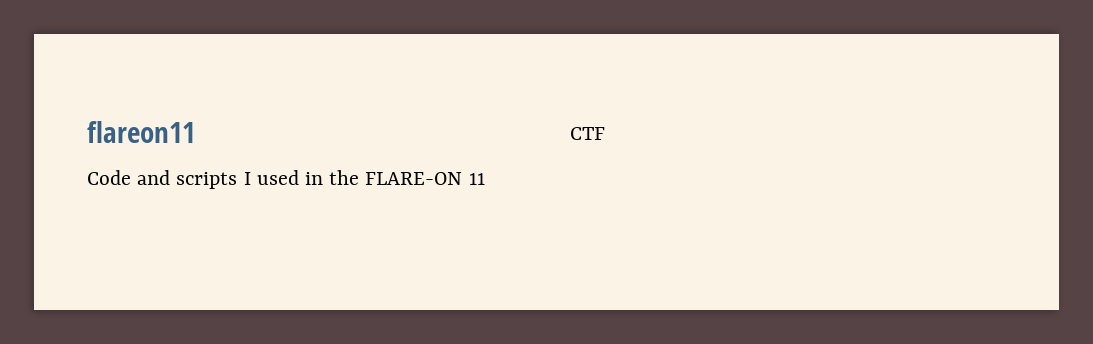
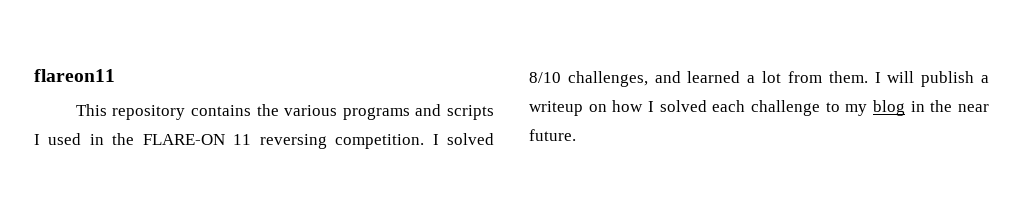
- Code and scripts I used in the FLARE-ON 11 CTF
+ This repository contains the various programs and scripts I used in the FLARE-ON 11 reversing competition. I solved 8/10 challenges, and learned a lot from them. I will publish a writeup on how I solved each challenge to my blog in the near future.

